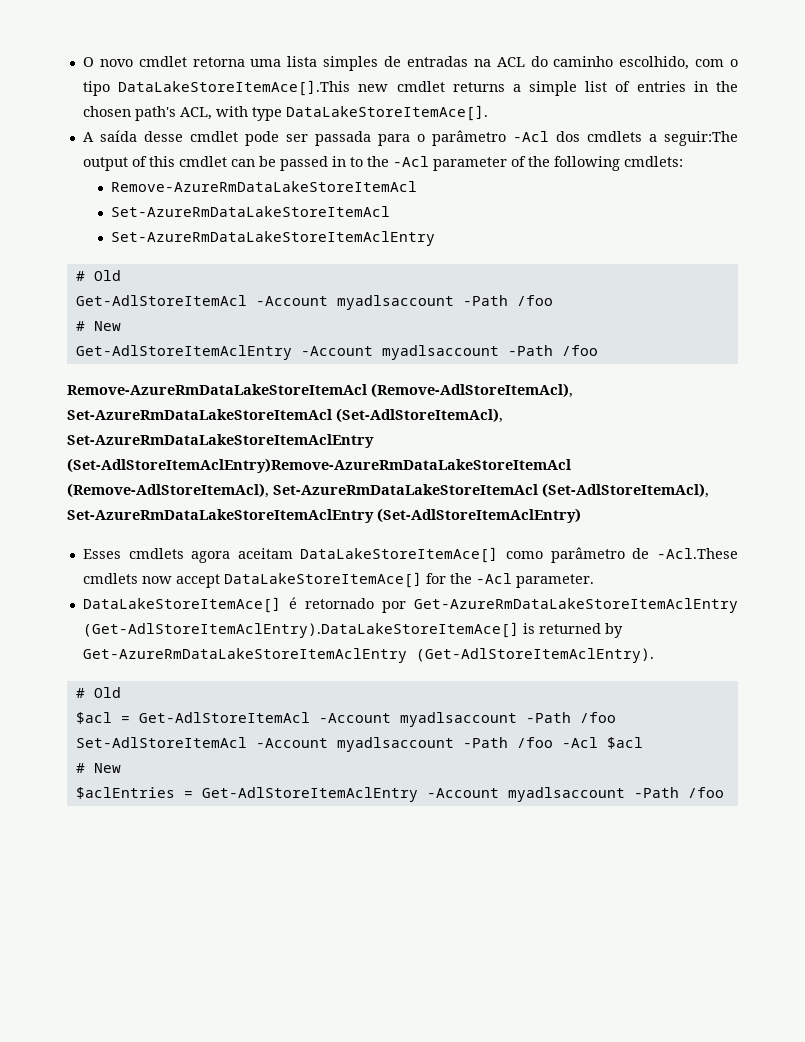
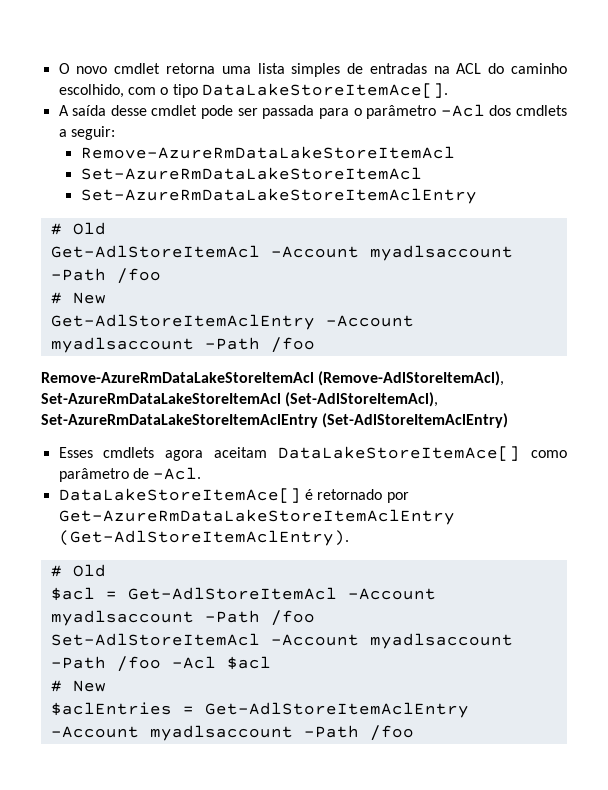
- O novo cmdlet retorna uma lista simples de entradas na ACL do caminho escolhido, com o tipo DataLakeStoreItemAce[].This new cmdlet returns a simple list of entries in the chosen path's ACL, with type DataLakeStoreItemAce[].
+ O novo cmdlet retorna uma lista simples de entradas na ACL do caminho escolhido, com o tipo DataLakeStoreItemAce[].
- A saída desse cmdlet pode ser passada para o parâmetro -Acl dos cmdlets a seguir:The output of this cmdlet can be passed in to the -Acl parameter of the following cmdlets:
+ A saída desse cmdlet pode ser passada para o parâmetro -Acl dos cmdlets a seguir:
- Remove-AzureRmDataLakeStoreItemAcl (Remove-AdlStoreItemAcl), Set-AzureRmDataLakeStoreItemAcl (Set-AdlStoreItemAcl), Set-AzureRmDataLakeStoreItemAclEntry (Set-AdlStoreItemAclEntry)Remove-AzureRmDataLakeStoreItemAcl (Remove-AdlStoreItemAcl), Set-AzureRmDataLakeStoreItemAcl (Set-AdlStoreItemAcl), Set-AzureRmDataLakeStoreItemAclEntry (Set-AdlStoreItemAclEntry)
+ Remove-AzureRmDataLakeStoreItemAcl (Remove-AdlStoreItemAcl), Set-AzureRmDataLakeStoreItemAcl (Set-AdlStoreItemAcl), Set-AzureRmDataLakeStoreItemAclEntry (Set-AdlStoreItemAclEntry)
- Esses cmdlets agora aceitam DataLakeStoreItemAce[] como parâmetro de -Acl.These cmdlets now accept DataLakeStoreItemAce[] for the -Acl parameter.
+ Esses cmdlets agora aceitam DataLakeStoreItemAce[] como parâmetro de -Acl.
- DataLakeStoreItemAce[] é retornado por Get-AzureRmDataLakeStoreItemAclEntry (Get-AdlStoreItemAclEntry).DataLakeStoreItemAce[] is returned by Get-AzureRmDataLakeStoreItemAclEntry (Get-AdlStoreItemAclEntry).
+ DataLakeStoreItemAce[] é retornado por Get-AzureRmDataLakeStoreItemAclEntry (Get-AdlStoreItemAclEntry).

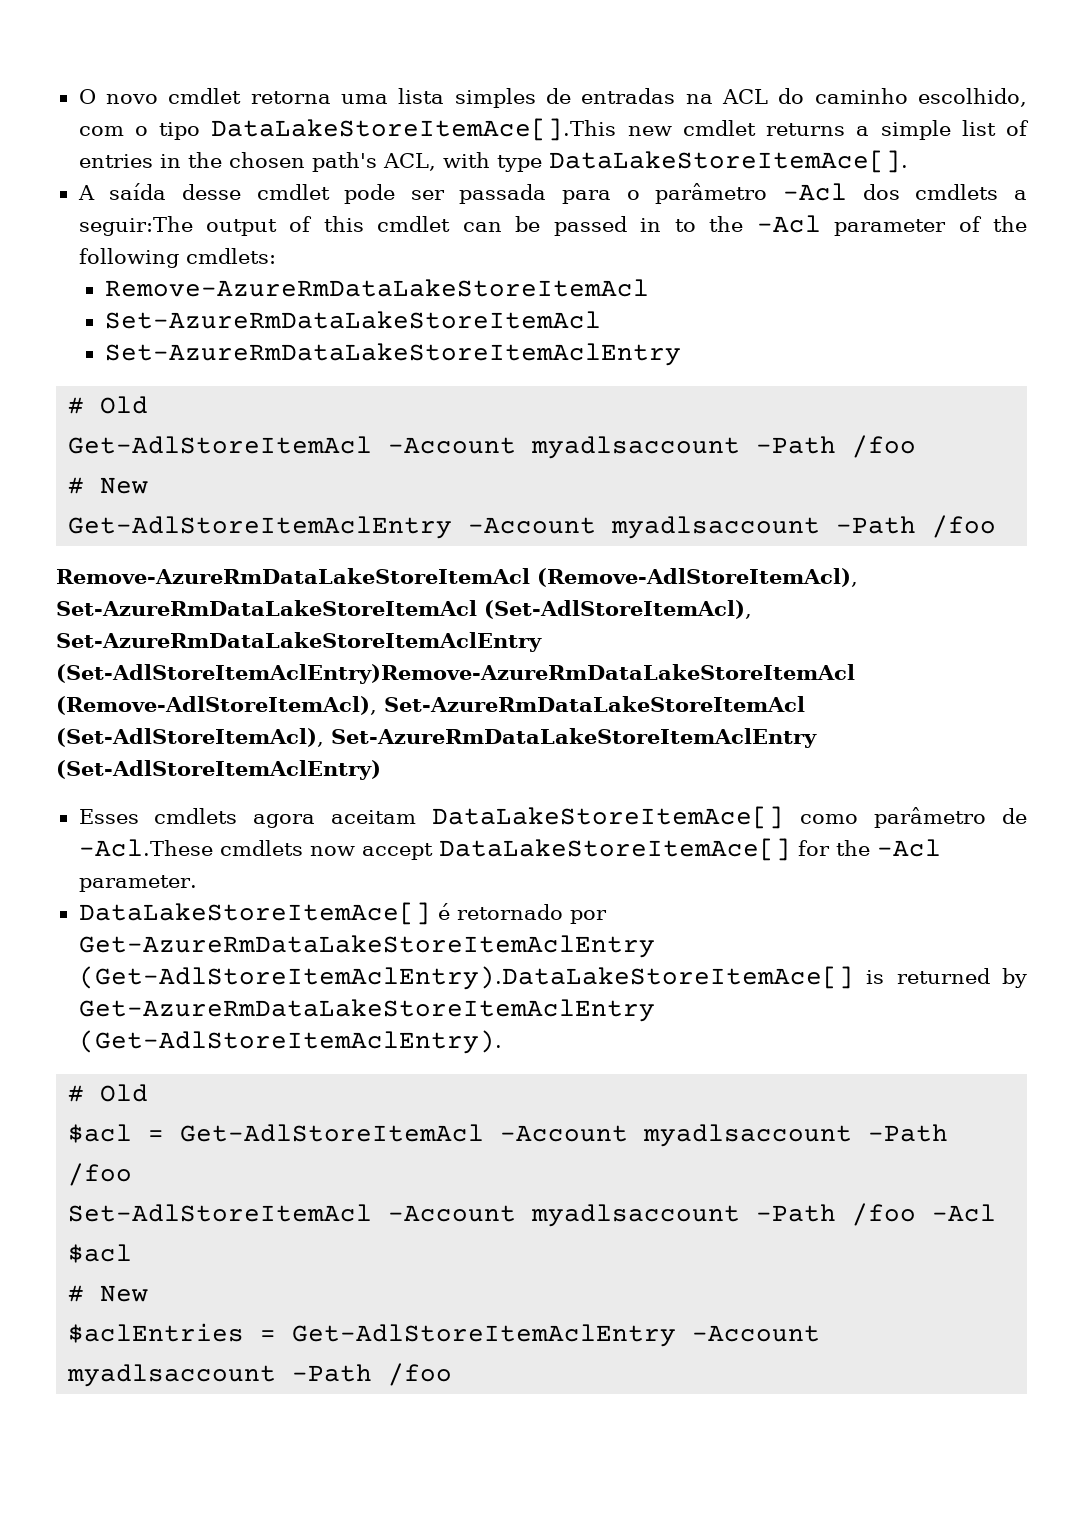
- O novo cmdlet retorna uma lista simples de entradas na ACL do caminho escolhido, com o tipo DataLakeStoreItemAce[].
+ O novo cmdlet retorna uma lista simples de entradas na ACL do caminho escolhido, com o tipo DataLakeStoreItemAce[].This new cmdlet returns a simple list of entries in the chosen path's ACL, with type DataLakeStoreItemAce[].
- A saída desse cmdlet pode ser passada para o parâmetro -Acl dos cmdlets a seguir:
+ A saída desse cmdlet pode ser passada para o parâmetro -Acl dos cmdlets a seguir:The output of this cmdlet can be passed in to the -Acl parameter of the following cmdlets:
- Remove-AzureRmDataLakeStoreItemAcl (Remove-AdlStoreItemAcl), Set-AzureRmDataLakeStoreItemAcl (Set-AdlStoreItemAcl), Set-AzureRmDataLakeStoreItemAclEntry (Set-AdlStoreItemAclEntry)
+ Remove-AzureRmDataLakeStoreItemAcl (Remove-AdlStoreItemAcl), Set-AzureRmDataLakeStoreItemAcl (Set-AdlStoreItemAcl), Set-AzureRmDataLakeStoreItemAclEntry (Set-AdlStoreItemAclEntry)Remove-AzureRmDataLakeStoreItemAcl (Remove-AdlStoreItemAcl), Set-AzureRmDataLakeStoreItemAcl (Set-AdlStoreItemAcl), Set-AzureRmDataLakeStoreItemAclEntry (Set-AdlStoreItemAclEntry)
- Esses cmdlets agora aceitam DataLakeStoreItemAce[] como parâmetro de -Acl.
+ Esses cmdlets agora aceitam DataLakeStoreItemAce[] como parâmetro de -Acl.These cmdlets now accept DataLakeStoreItemAce[] for the -Acl parameter.
- DataLakeStoreItemAce[] é retornado por Get-AzureRmDataLakeStoreItemAclEntry (Get-AdlStoreItemAclEntry).
+ DataLakeStoreItemAce[] é retornado por Get-AzureRmDataLakeStoreItemAclEntry (Get-AdlStoreItemAclEntry).DataLakeStoreItemAce[] is returned by Get-AzureRmDataLakeStoreItemAclEntry (Get-AdlStoreItemAclEntry).

